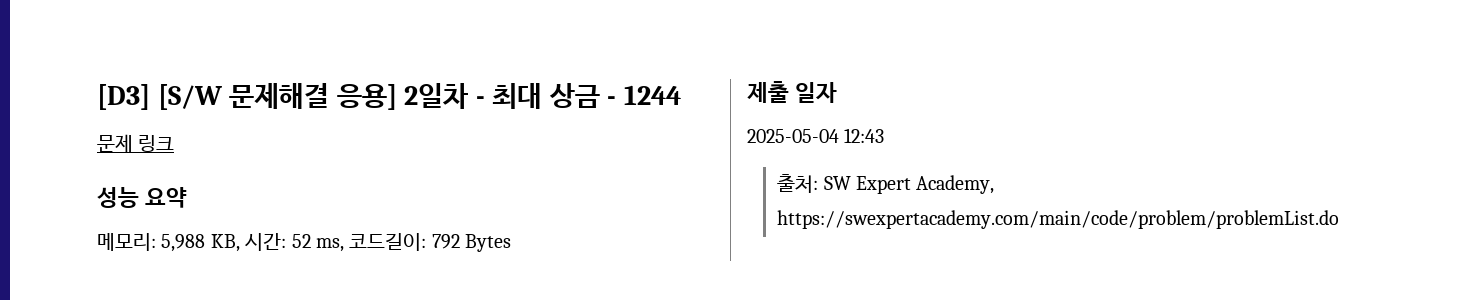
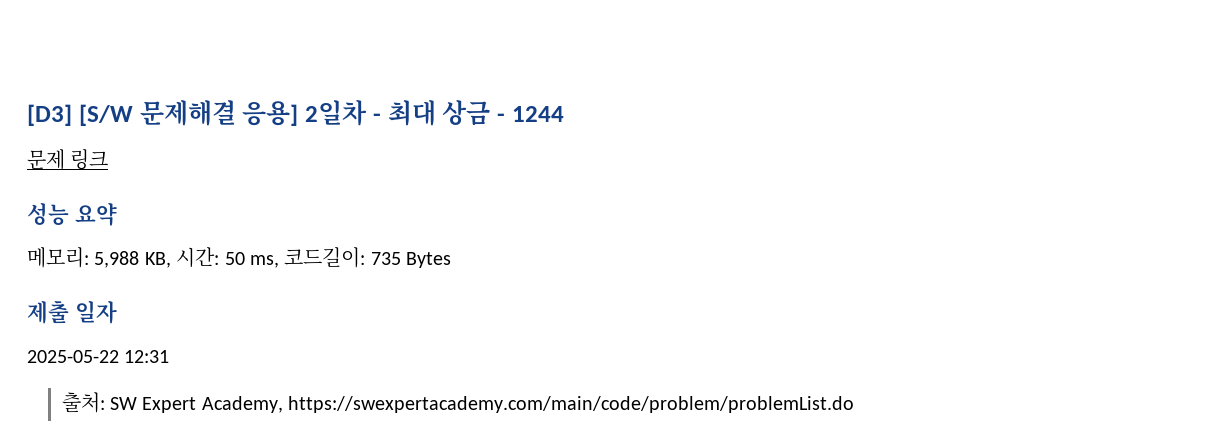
- 메모리: 5,988 KB, 시간: 52 ms, 코드길이: 792 Bytes
+ 메모리: 5,988 KB, 시간: 50 ms, 코드길이: 735 Bytes
- 2025-05-04 12:43
+ 2025-05-22 12:31

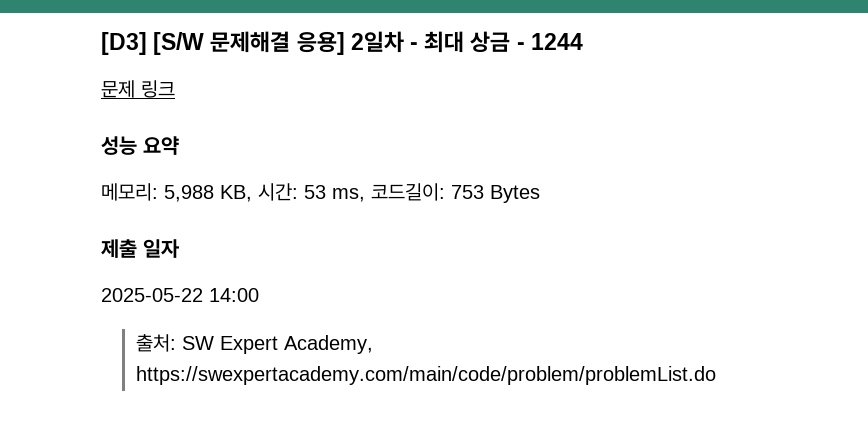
- 메모리: 5,988 KB, 시간: 50 ms, 코드길이: 735 Bytes
+ 메모리: 5,988 KB, 시간: 53 ms, 코드길이: 753 Bytes
- 2025-05-22 12:31
+ 2025-05-22 14:00

